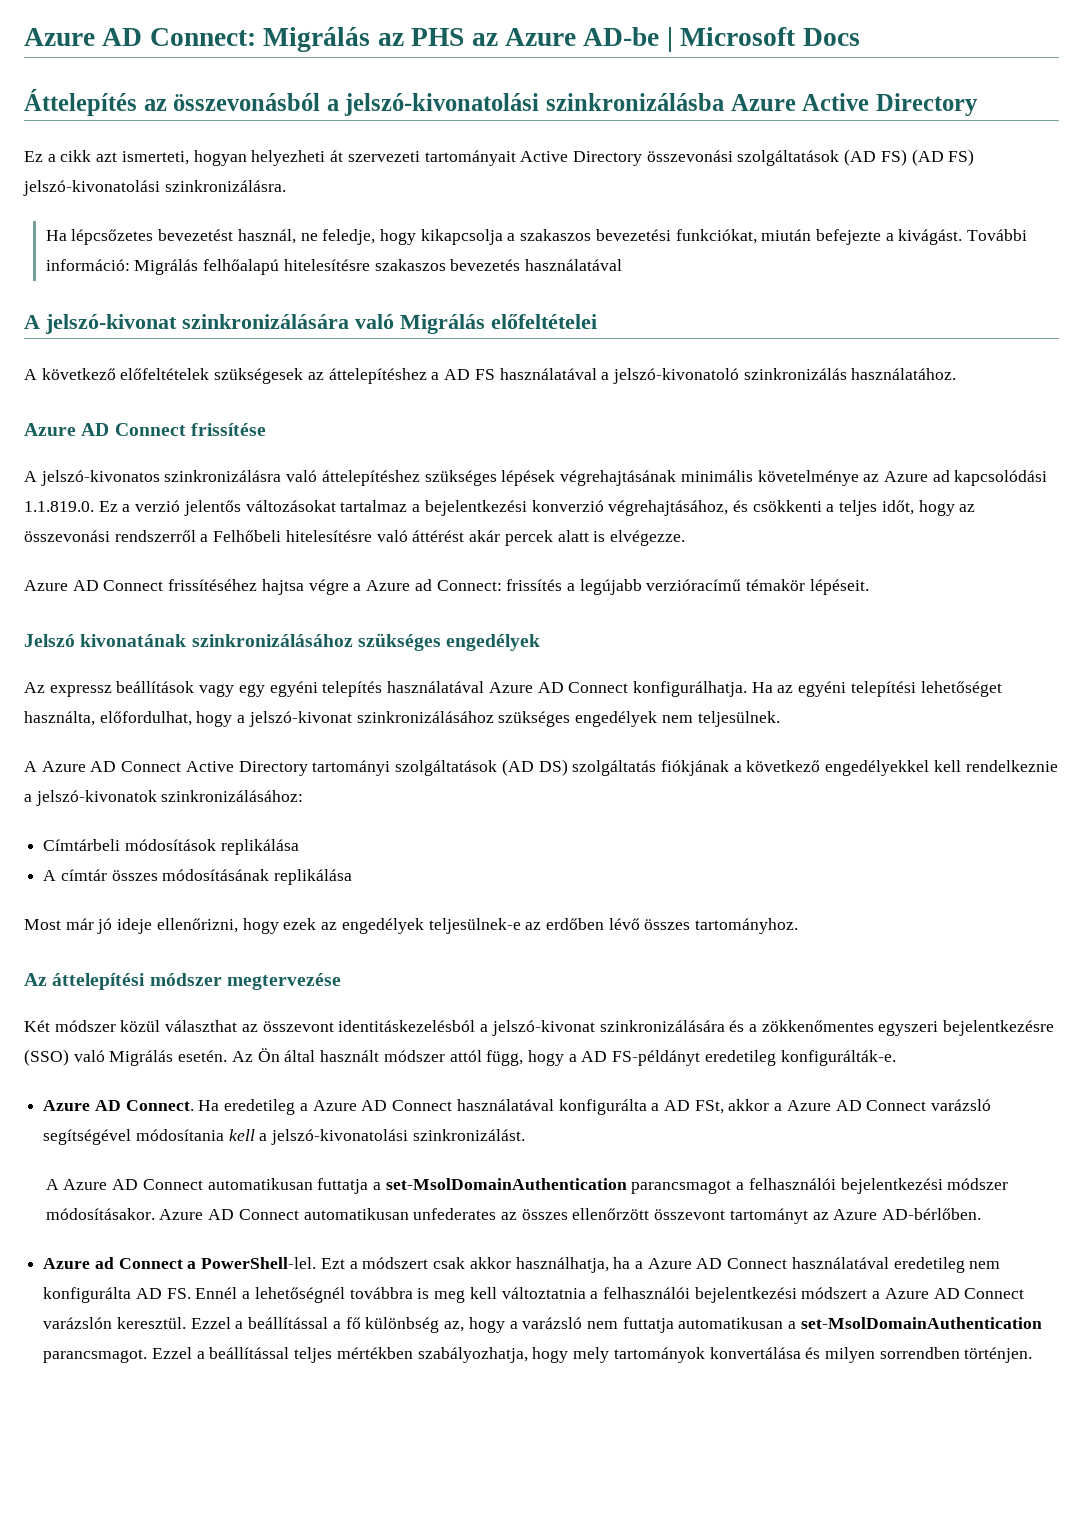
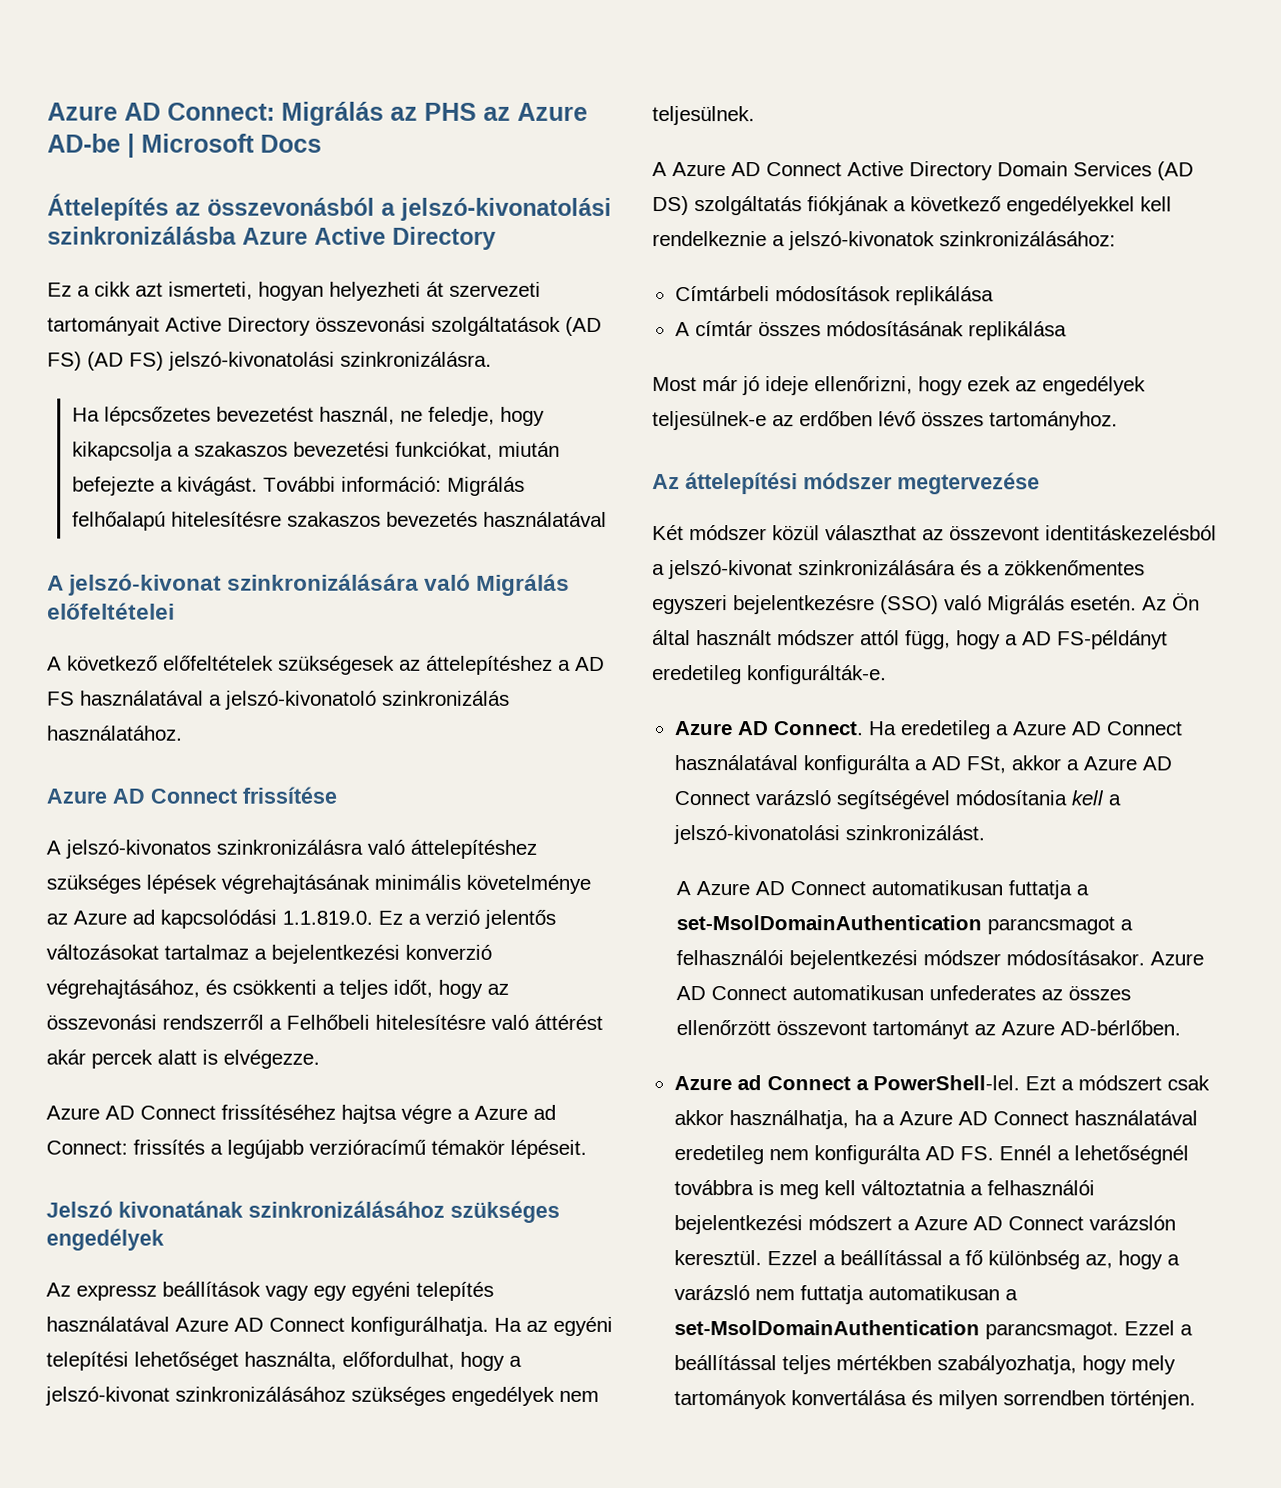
- A Azure AD Connect Active Directory tartományi szolgáltatások (AD DS) szolgáltatás fiókjának a következő engedélyekkel kell rendelkeznie a jelszó-kivonatok szinkronizálásához:
+ A Azure AD Connect Active Directory Domain Services (AD DS) szolgáltatás fiókjának a következő engedélyekkel kell rendelkeznie a jelszó-kivonatok szinkronizálásához:

